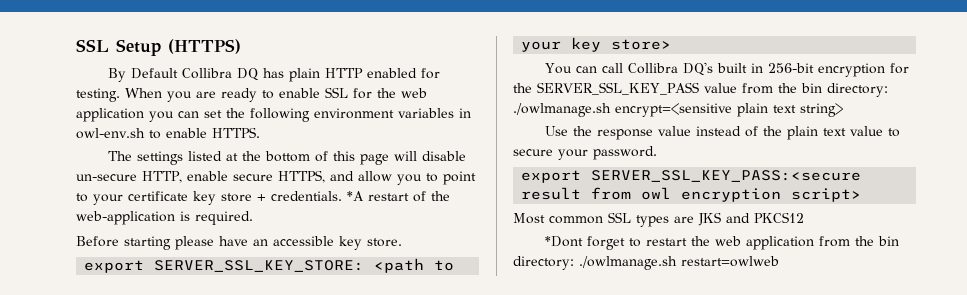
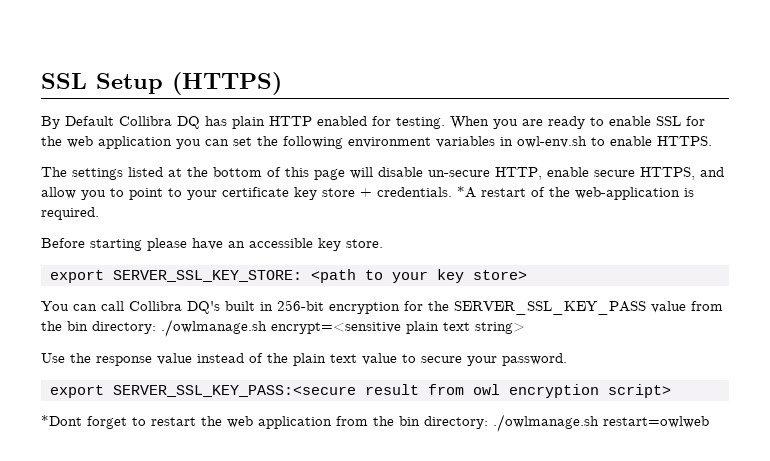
- Most common SSL types are JKS and PKCS12

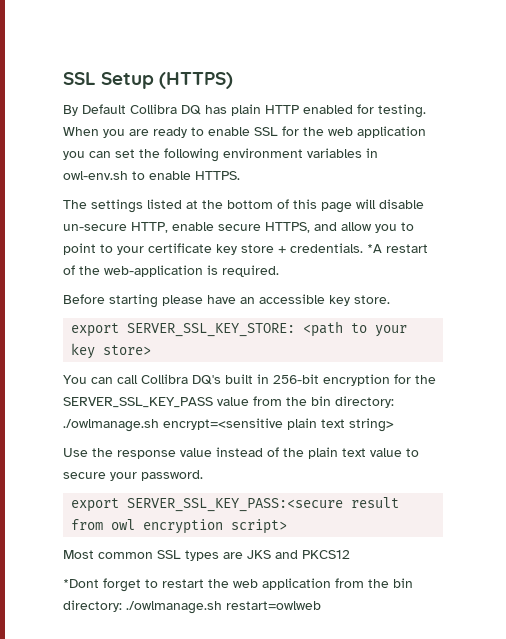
+ Most common SSL types are JKS and PKCS12

